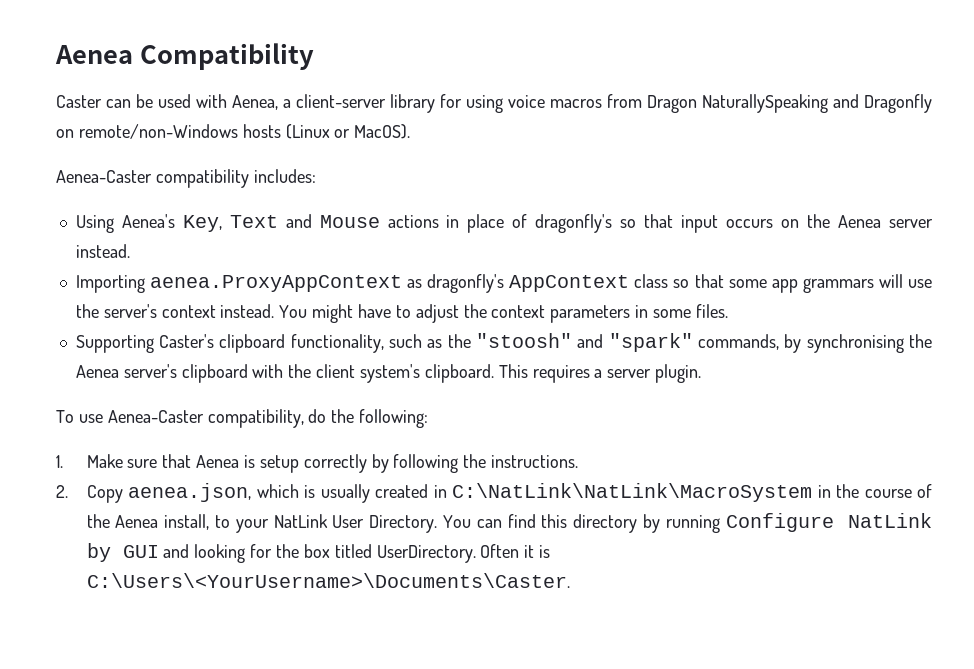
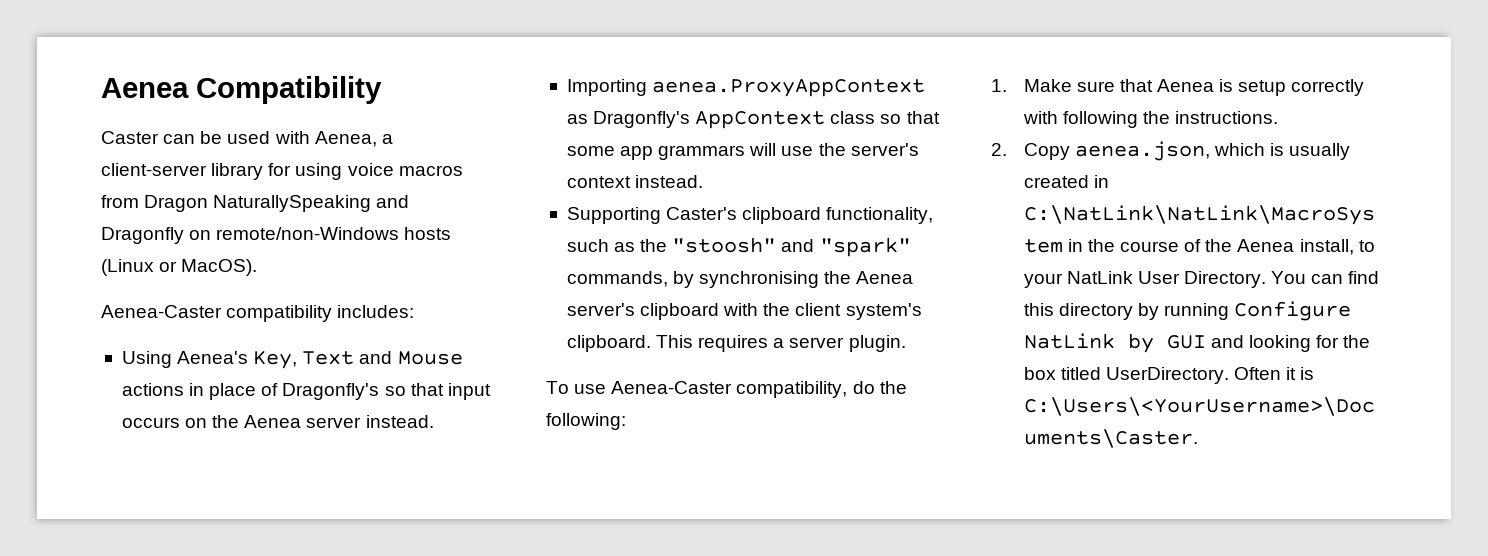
- Using Aenea's Key, Text and Mouse actions in place of dragonfly's so that input occurs on the Aenea server instead.
+ Using Aenea's Key, Text and Mouse actions in place of Dragonfly's so that input occurs on the Aenea server instead.
- Importing aenea.ProxyAppContext as dragonfly's AppContext class so that some app grammars will use the server's context instead. You might have to adjust the context parameters in some files.
+ Importing aenea.ProxyAppContext as Dragonfly's AppContext class so that some app grammars will use the server's context instead.
- 1. Make sure that Aenea is setup correctly by following the instructions.
+ 1. Make sure that Aenea is setup correctly with following the instructions.

